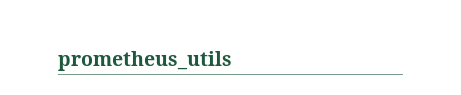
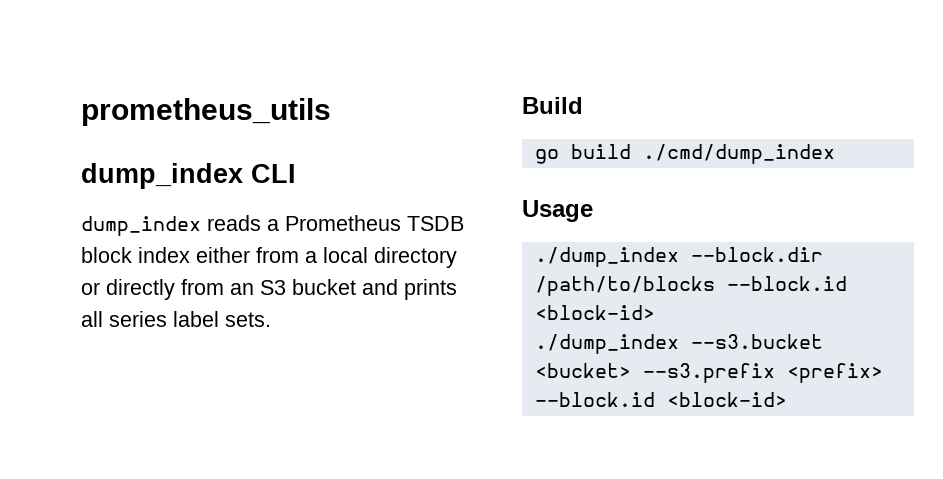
+ dump_index CLI
+ dump_index reads a Prometheus TSDB block index either from a local directory or directly from an S3 bucket and prints all series label sets.
+ Build
+ go build ./cmd/dump_index
+ Usage
+ ./dump_index --block.dir /path/to/blocks --block.id <block-id>
+ ./dump_index --s3.bucket <bucket> --s3.prefix <prefix> --block.id <block-id>

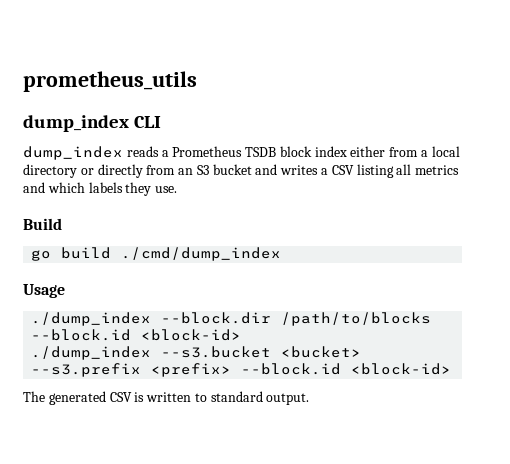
- dump_index reads a Prometheus TSDB block index either from a local directory or directly from an S3 bucket and prints all series label sets.
+ dump_index reads a Prometheus TSDB block index either from a local directory or directly from an S3 bucket and writes a CSV listing all metrics and which labels they use.
+ The generated CSV is written to standard output.

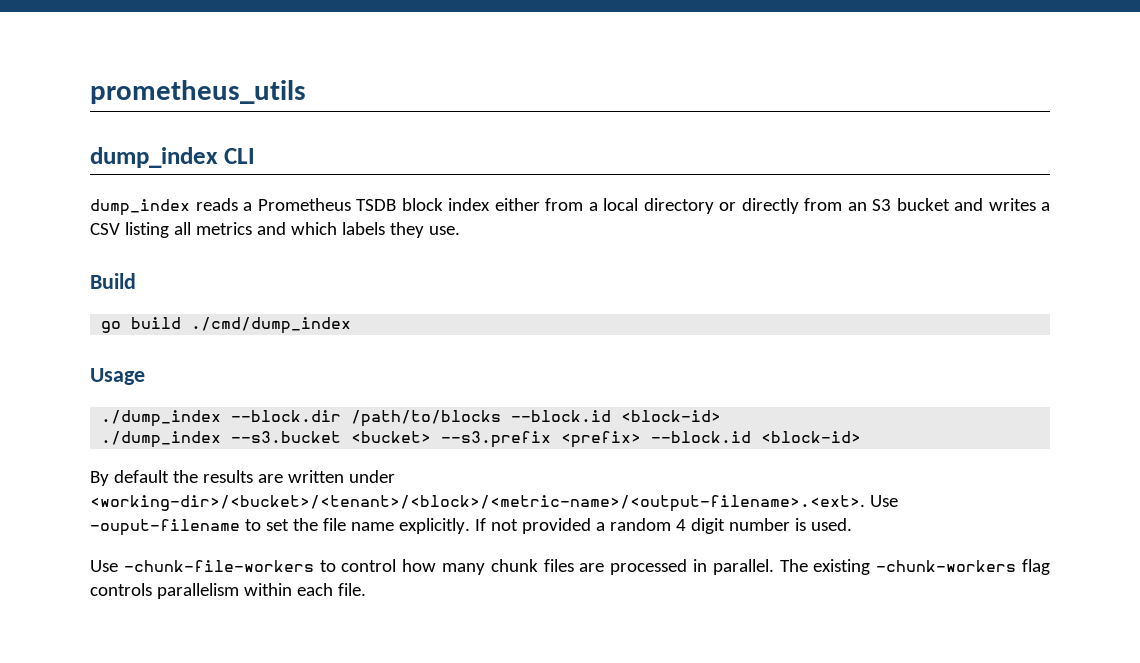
- The generated CSV is written to standard output.
+ By default the results are written under <working-dir>/<bucket>/<tenant>/<block>/<metric-name>/<output-filename>.<ext>. Use -ouput-filename to set the file name explicitly. If not provided a random 4 digit number is used.
+ Use -chunk-file-workers to control how many chunk files are processed in parallel. The existing -chunk-workers flag controls parallelism within each file.

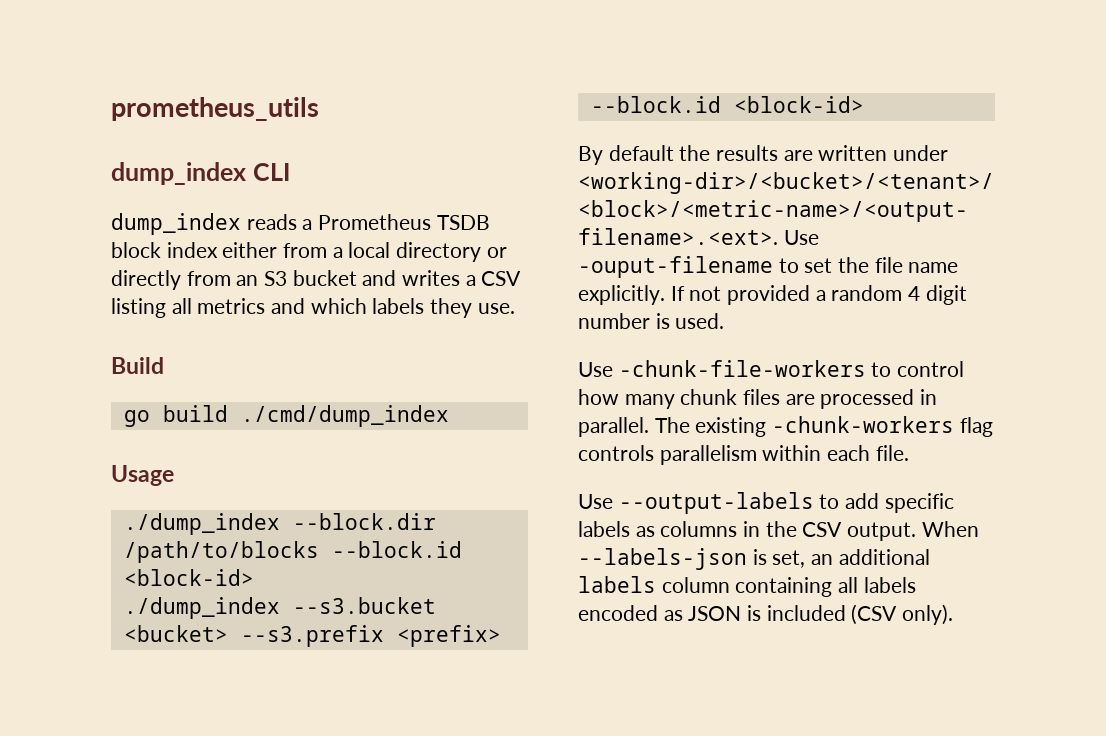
+ Use --output-labels to add specific labels as columns in the CSV output. When --labels-json is set, an additional labels column containing all labels encoded as JSON is included (CSV only).

